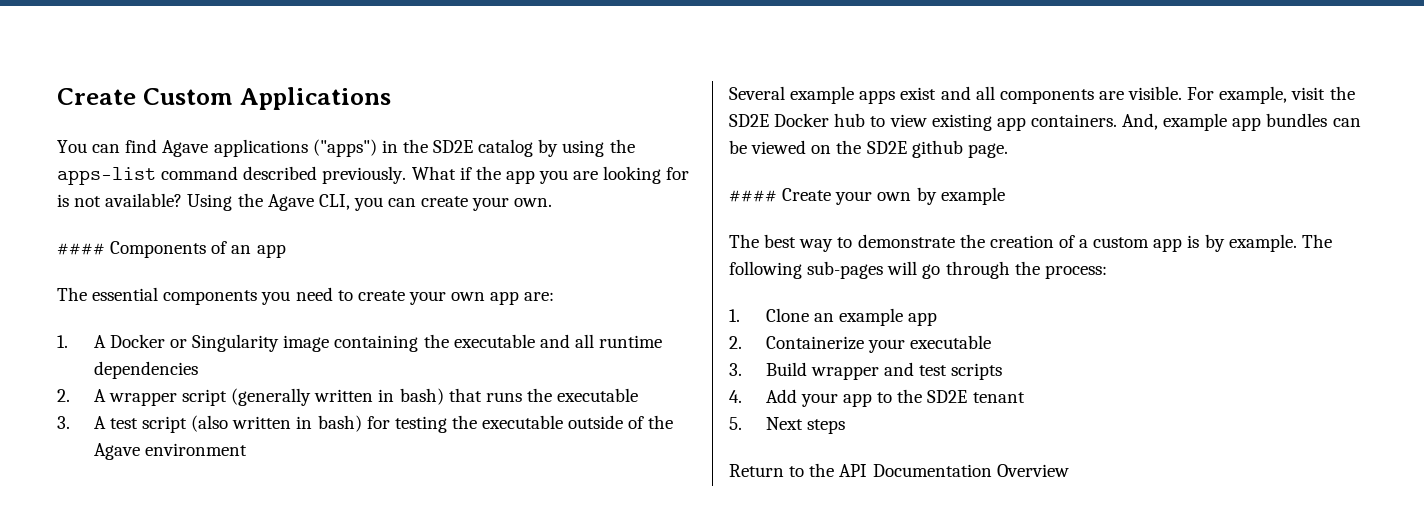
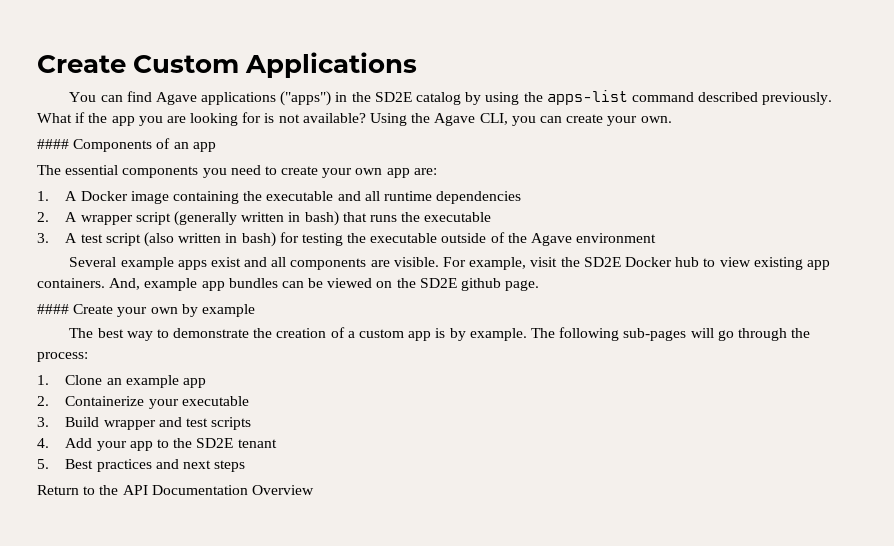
- 1. A Docker or Singularity image containing the executable and all runtime dependencies
+ 1. A Docker image containing the executable and all runtime dependencies
- 5. Next steps
+ 5. Best practices and next steps

